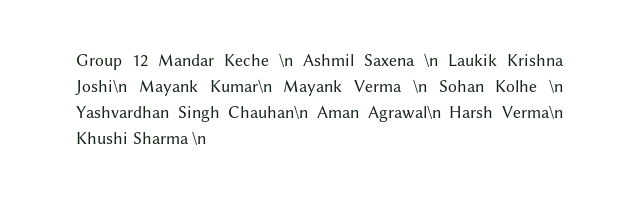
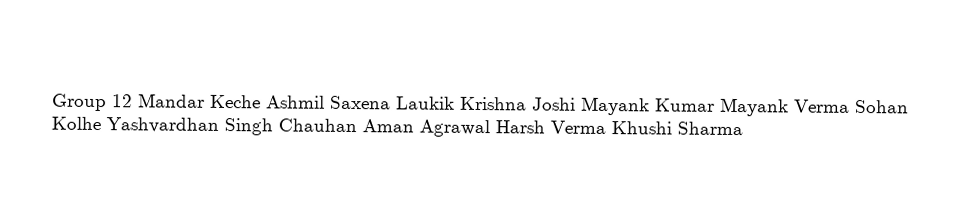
- Group 12 Mandar Keche \n Ashmil Saxena \n Laukik Krishna Joshi\n Mayank Kumar\n Mayank Verma \n Sohan Kolhe \n Yashvardhan Singh Chauhan\n Aman Agrawal\n Harsh Verma\n Khushi Sharma \n
+ Group 12 Mandar Keche Ashmil Saxena Laukik Krishna Joshi Mayank Kumar Mayank Verma Sohan Kolhe Yashvardhan Singh Chauhan Aman Agrawal Harsh Verma Khushi Sharma

